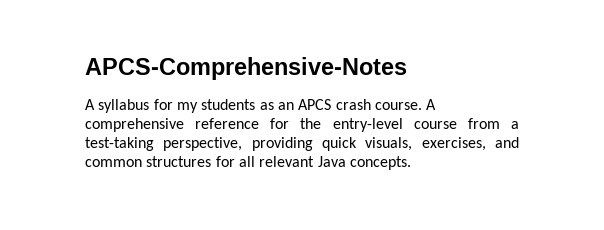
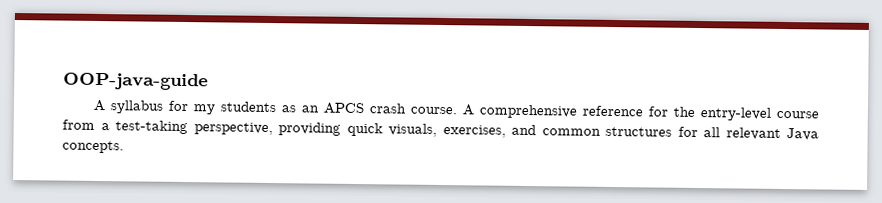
- APCS-Comprehensive-Notes
+ OOP-java-guide

